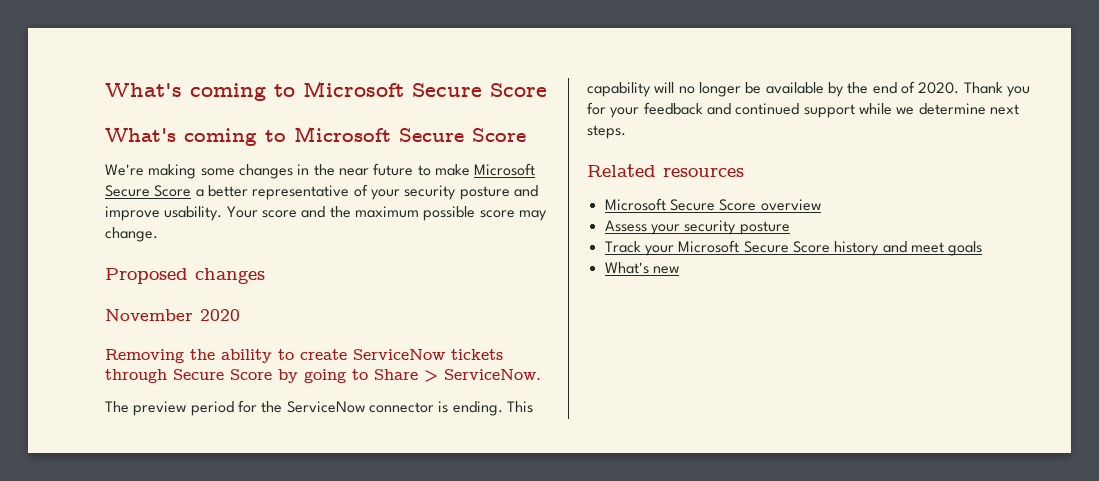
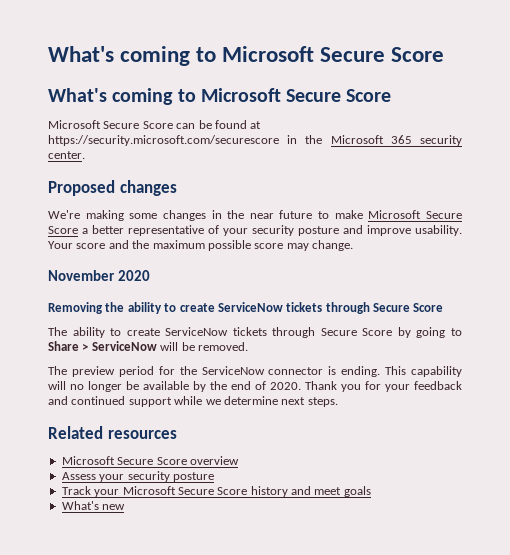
+ Microsoft Secure Score can be found at https://security.microsoft.com/securescore in the Microsoft 365 security center.
+ Proposed changes
- Proposed changes
- Removing the ability to create ServiceNow tickets through Secure Score by going to Share > ServiceNow.
+ Removing the ability to create ServiceNow tickets through Secure Score
+ The ability to create ServiceNow tickets through Secure Score by going to Share > ServiceNow will be removed.

